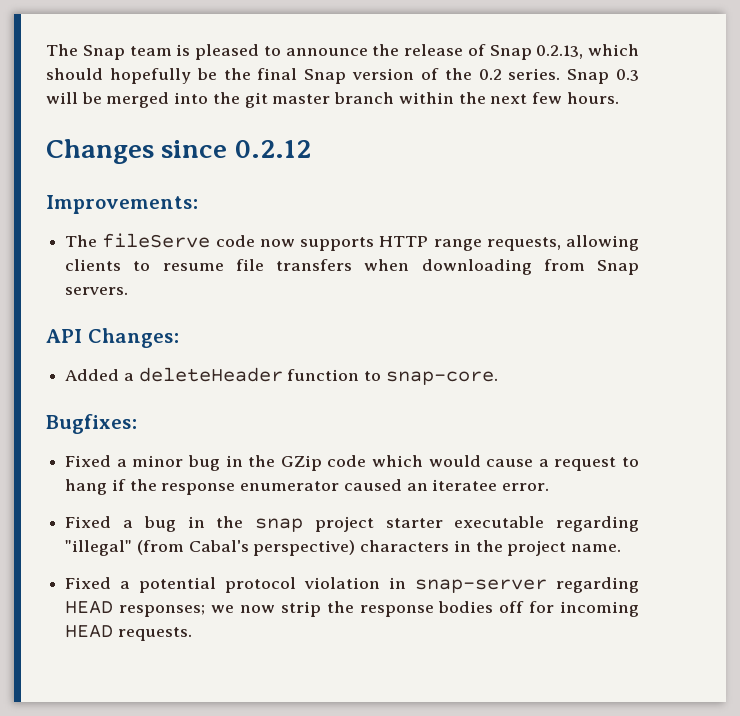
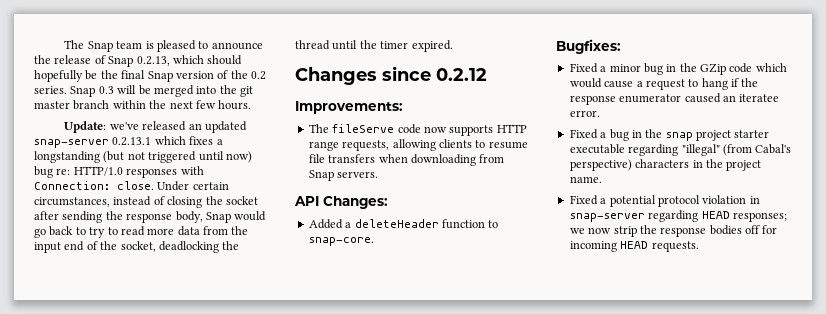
+ Update: we've released an updated snap-server 0.2.13.1 which fixes a longstanding (but not triggered until now) bug re: HTTP/1.0 responses with Connection: close. Under certain circumstances, instead of closing the socket after sending the response body, Snap would go back to try to read more data from the input end of the socket, deadlocking the thread until the timer expired.

